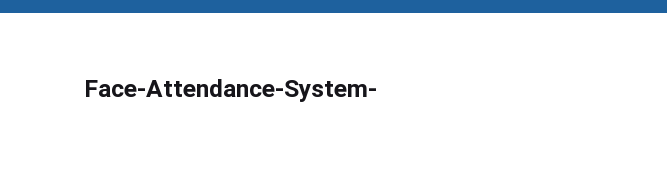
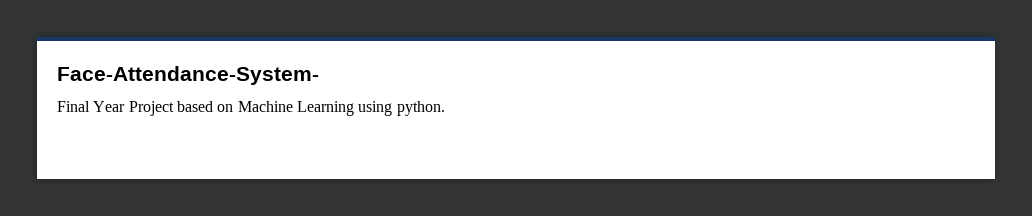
+ Final Year Project based on Machine Learning using python.

